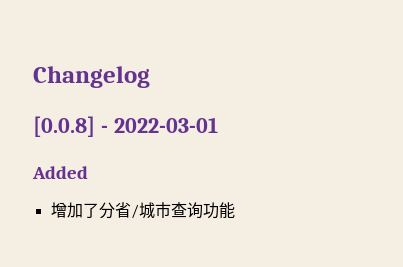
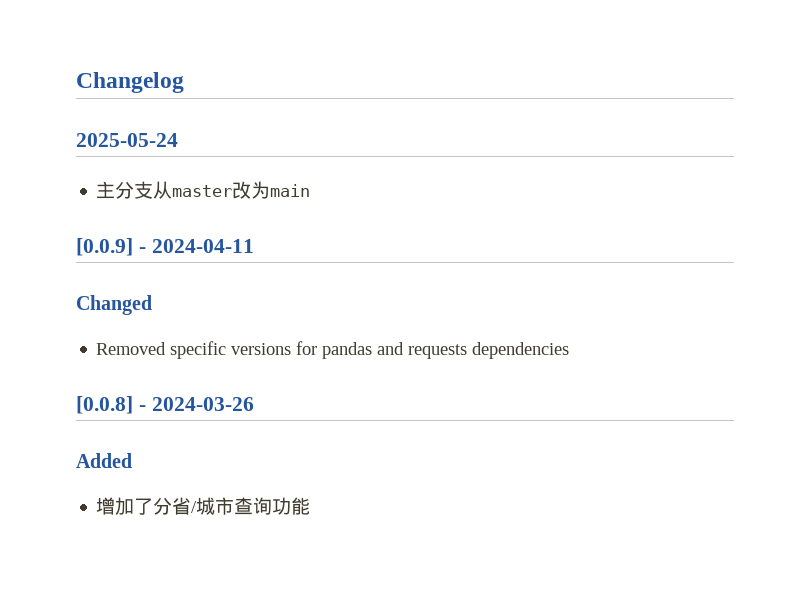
+ 2025-05-24
+ 主分支从master改为main
+ [0.0.9] - 2024-04-11
+ Changed
+ Removed specific versions for pandas and requests dependencies
- [0.0.8] - 2022-03-01
+ [0.0.8] - 2024-03-26

